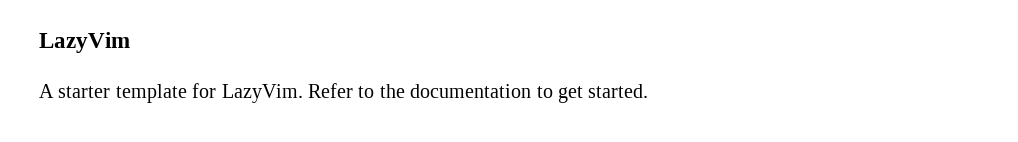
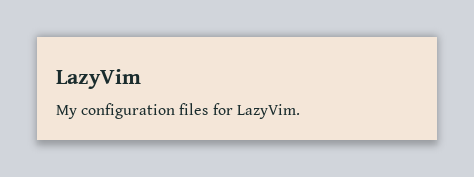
- A starter template for LazyVim. Refer to the documentation to get started.
+ My configuration files for LazyVim.

